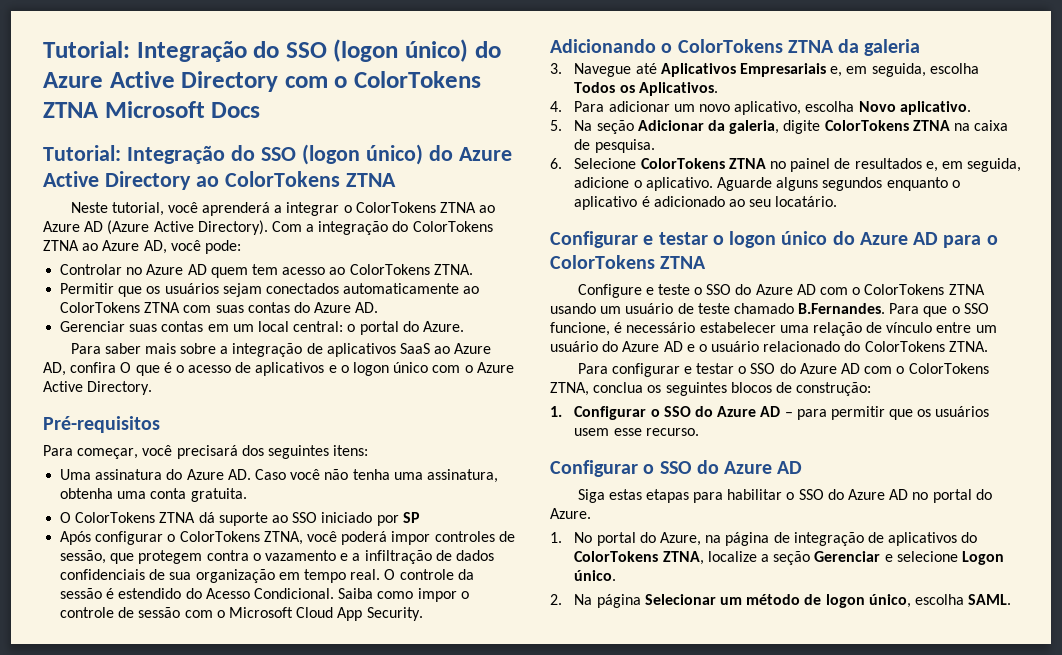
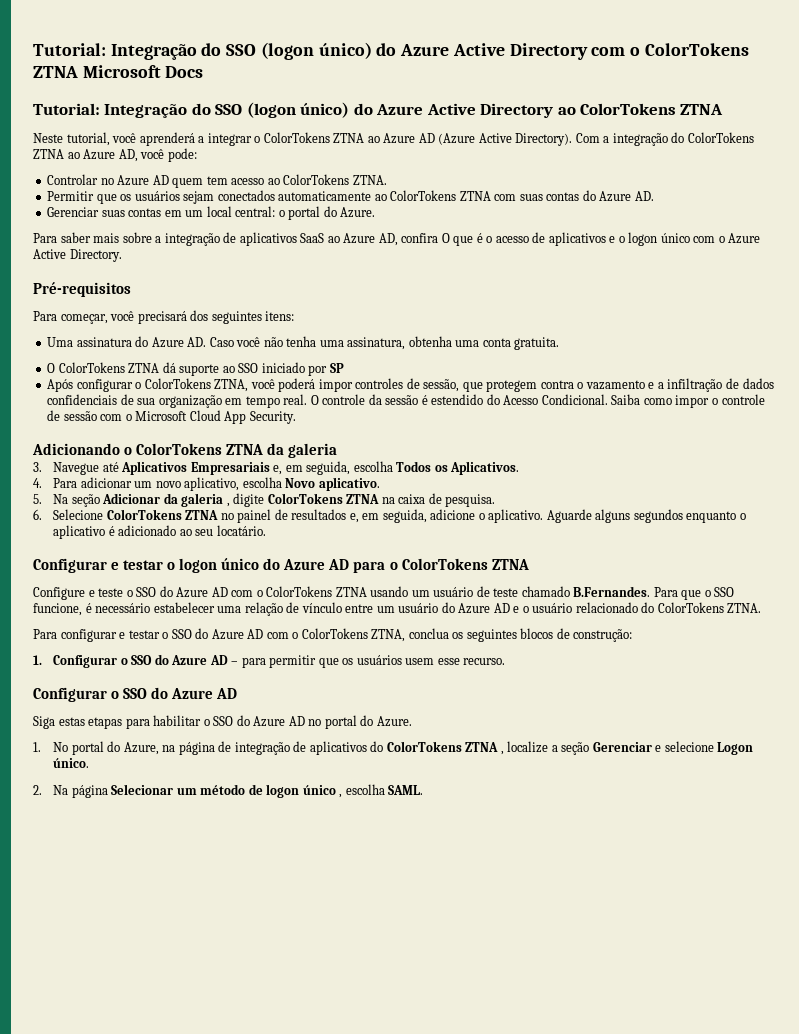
- 5. Na seção Adicionar da galeria, digite ColorTokens ZTNA na caixa de pesquisa.
+ 5. Na seção Adicionar da galeria , digite ColorTokens ZTNA na caixa de pesquisa.
- 1. No portal do Azure, na página de integração de aplicativos do ColorTokens ZTNA, localize a seção Gerenciar e selecione Logon único.
+ 1. No portal do Azure, na página de integração de aplicativos do ColorTokens ZTNA , localize a seção Gerenciar e selecione Logon único.
- 2. Na página Selecionar um método de logon único, escolha SAML.
+ 2. Na página Selecionar um método de logon único , escolha SAML.

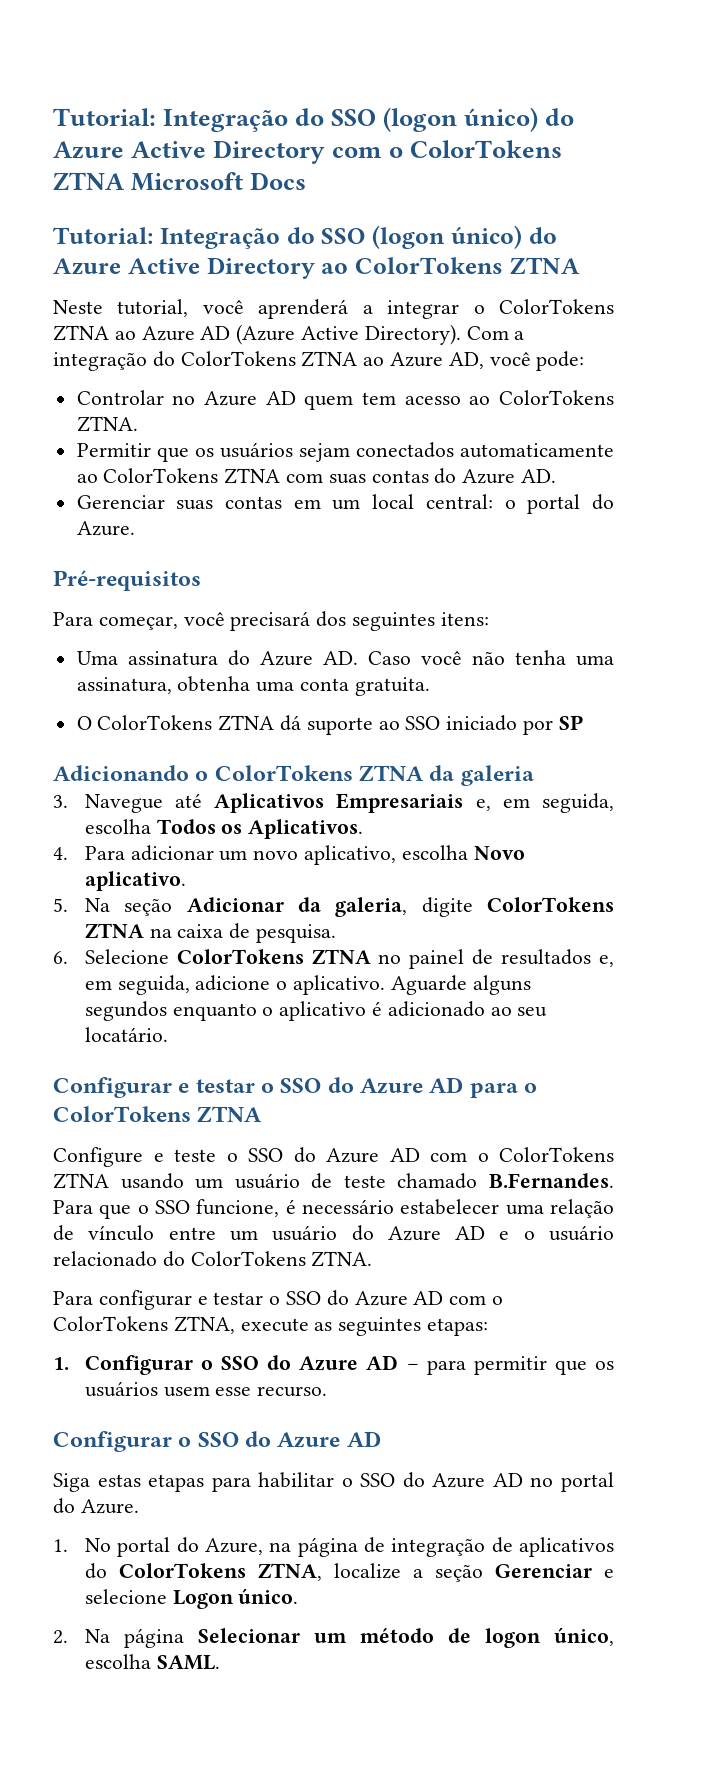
- Para saber mais sobre a integração de aplicativos SaaS ao Azure AD, confira O que é o acesso de aplicativos e o logon único com o Azure Active Directory.
- Após configurar o ColorTokens ZTNA, você poderá impor controles de sessão, que protegem contra o vazamento e a infiltração de dados confidenciais de sua organização em tempo real. O controle da sessão é estendido do Acesso Condicional. Saiba como impor o controle de sessão com o Microsoft Cloud App Security.
- 5. Na seção Adicionar da galeria , digite ColorTokens ZTNA na caixa de pesquisa.
+ 5. Na seção Adicionar da galeria, digite ColorTokens ZTNA na caixa de pesquisa.
- Configurar e testar o logon único do Azure AD para o ColorTokens ZTNA
+ Configurar e testar o SSO do Azure AD para o ColorTokens ZTNA
- Para configurar e testar o SSO do Azure AD com o ColorTokens ZTNA, conclua os seguintes blocos de construção:
+ Para configurar e testar o SSO do Azure AD com o ColorTokens ZTNA, execute as seguintes etapas:
- 1. No portal do Azure, na página de integração de aplicativos do ColorTokens ZTNA , localize a seção Gerenciar e selecione Logon único.
+ 1. No portal do Azure, na página de integração de aplicativos do ColorTokens ZTNA, localize a seção Gerenciar e selecione Logon único.
- 2. Na página Selecionar um método de logon único , escolha SAML.
+ 2. Na página Selecionar um método de logon único, escolha SAML.

